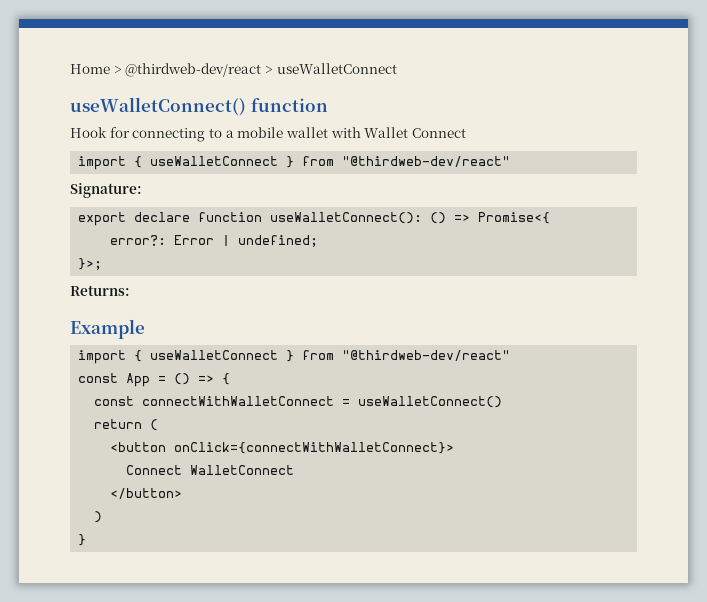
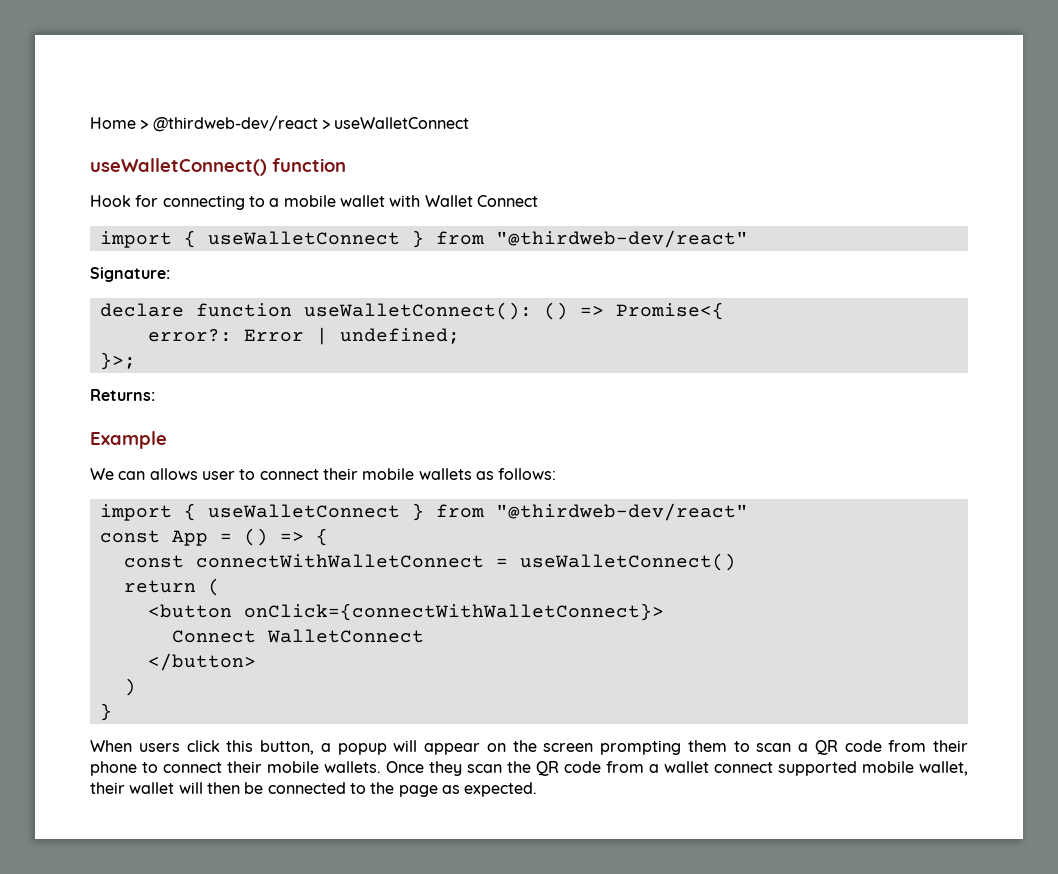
- export declare function useWalletConnect(): () => Promise<{
+ declare function useWalletConnect(): () => Promise<{
+ We can allows user to connect their mobile wallets as follows:
+ When users click this button, a popup will appear on the screen prompting them to scan a QR code from their phone to connect their mobile wallets. Once they scan the QR code from a wallet connect supported mobile wallet, their wallet will then be connected to the page as expected.

